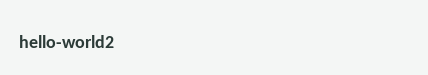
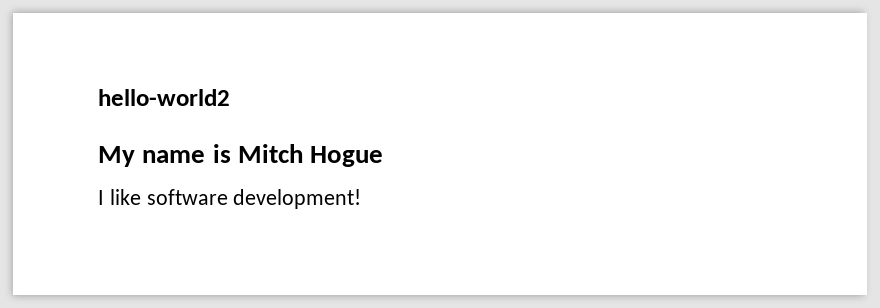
+ My name is Mitch Hogue
+ I like software development!

